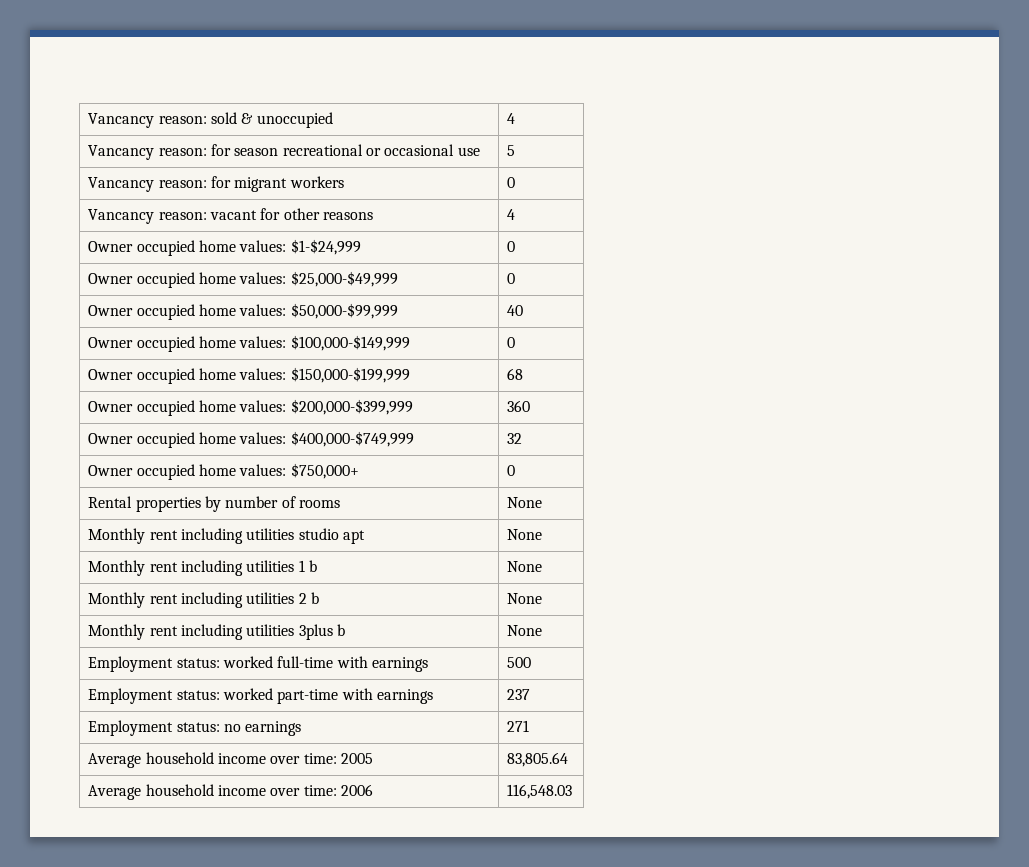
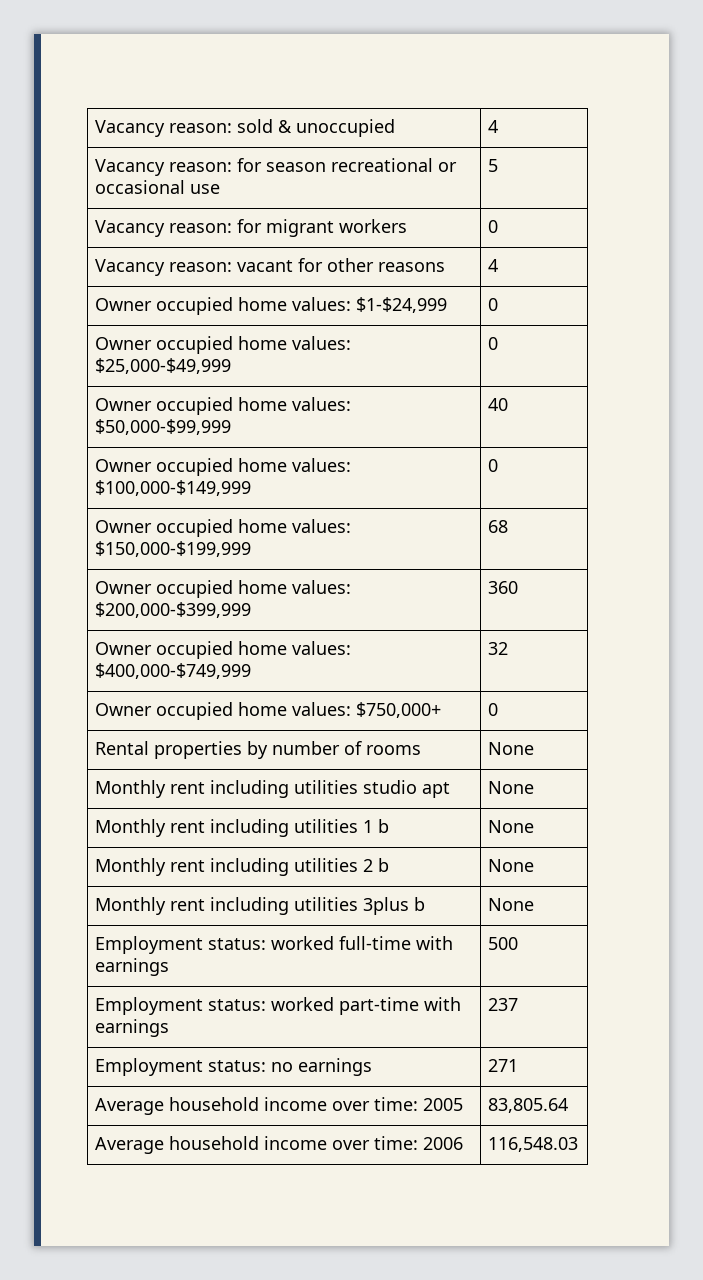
- Vancancy reason: sold & unoccupied | 4
+ Vacancy reason: sold & unoccupied | 4
- Vancancy reason: for season recreational or occasional use | 5
+ Vacancy reason: for season recreational or occasional use | 5
- Vancancy reason: for migrant workers | 0
+ Vacancy reason: for migrant workers | 0
- Vancancy reason: vacant for other reasons | 4
+ Vacancy reason: vacant for other reasons | 4

